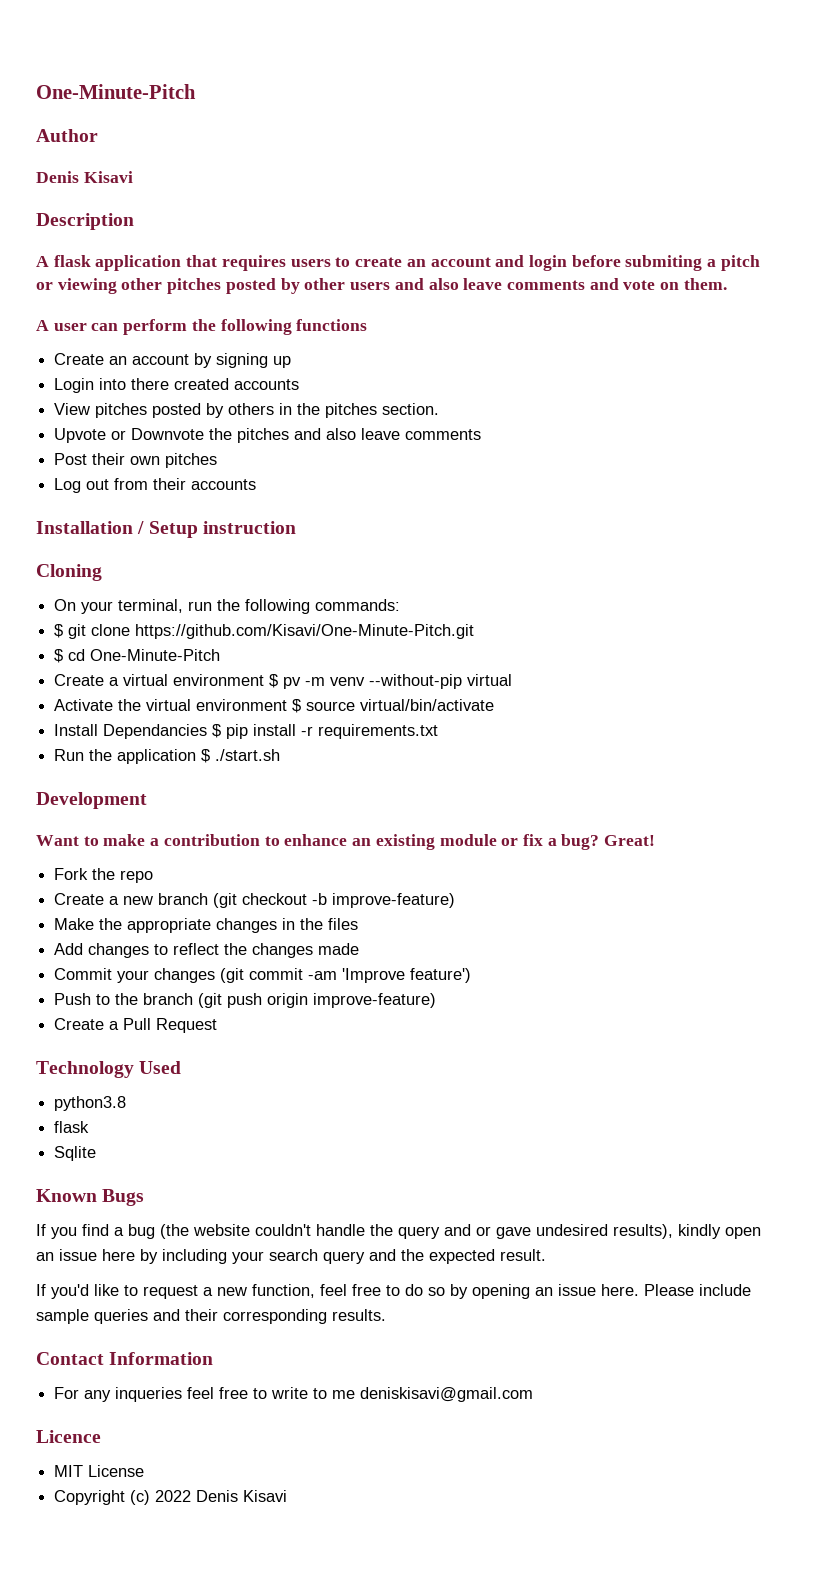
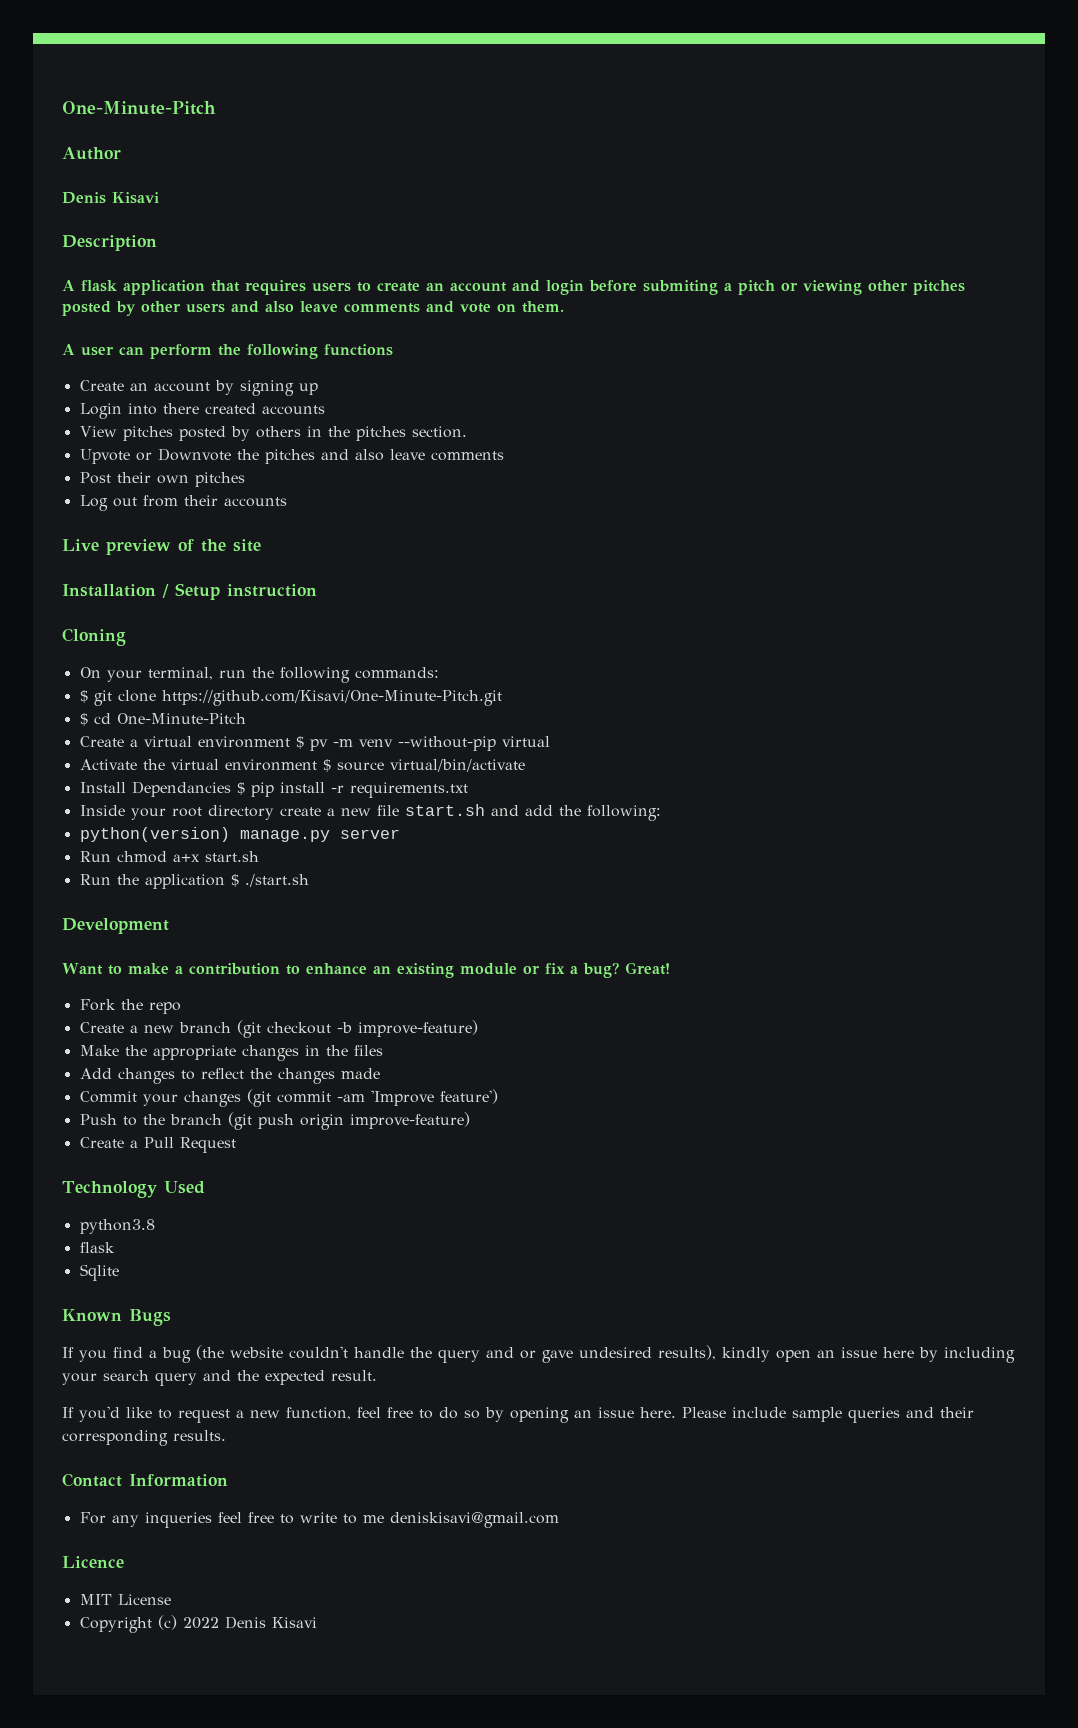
+ Live preview of the site
+ Inside your root directory create a new file start.sh and add the following:
+ python(version) manage.py server
+ Run chmod a+x start.sh

